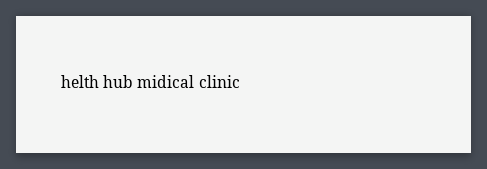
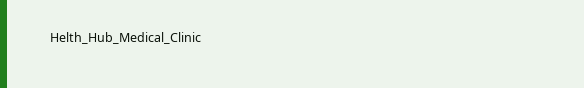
- helth hub midical clinic
+ Helth_Hub_Medical_Clinic

